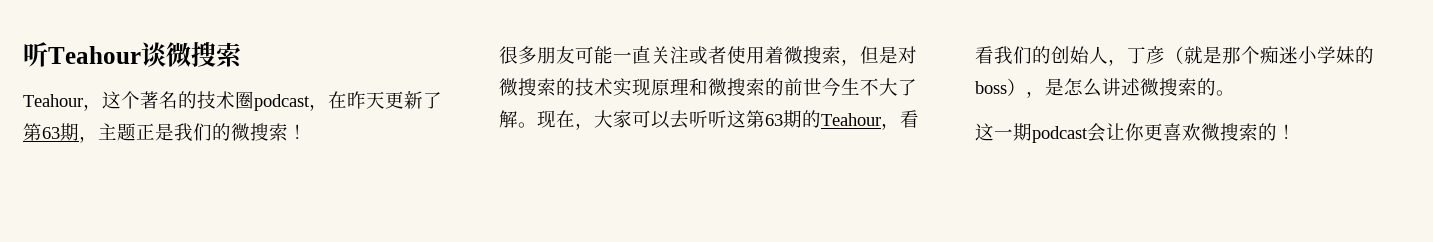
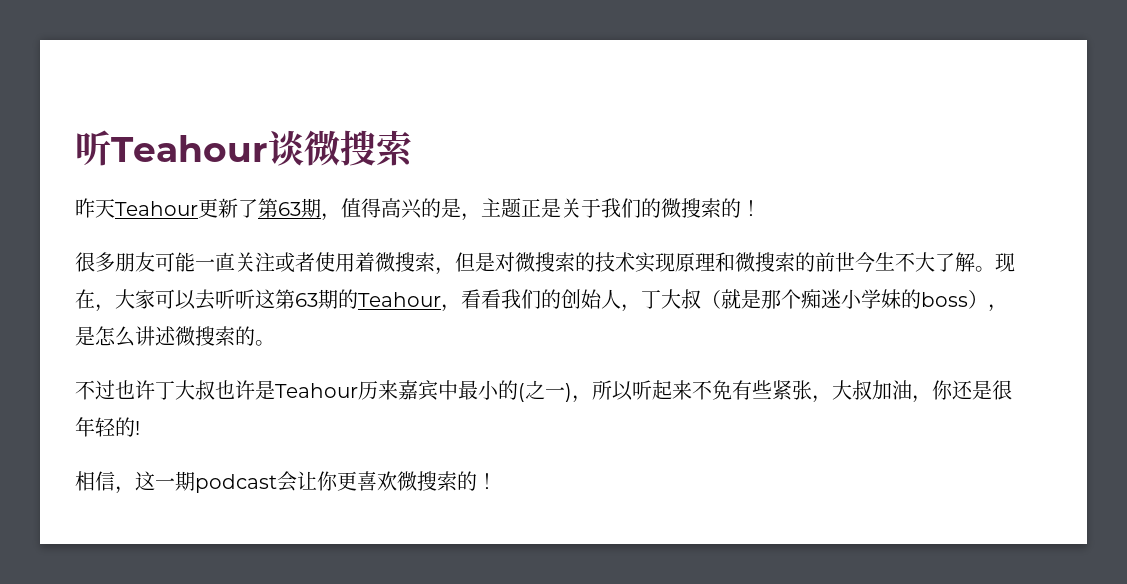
- Teahour，这个著名的技术圈podcast，在昨天更新了第63期，主题正是我们的微搜索！
+ 昨天Teahour更新了第63期，值得高兴的是，主题正是关于我们的微搜索的！
- 现在，大家可以去听听这第63期的Teahour，看看我们的创始人，丁彦（就是那个痴迷小学妹的boss），是怎么讲述微搜索的。
+ 现在，大家可以去听听这第63期的Teahour，看看我们的创始人，丁大叔（就是那个痴迷小学妹的boss），是怎么讲述微搜索的。
- 这一期podcast会让你更喜欢微搜索的！
+ 不过也许丁大叔也许是Teahour历来嘉宾中最小的(之一)，所以听起来不免有些紧张，大叔加油，你还是很年轻的!
+ 相信，这一期podcast会让你更喜欢微搜索的！

